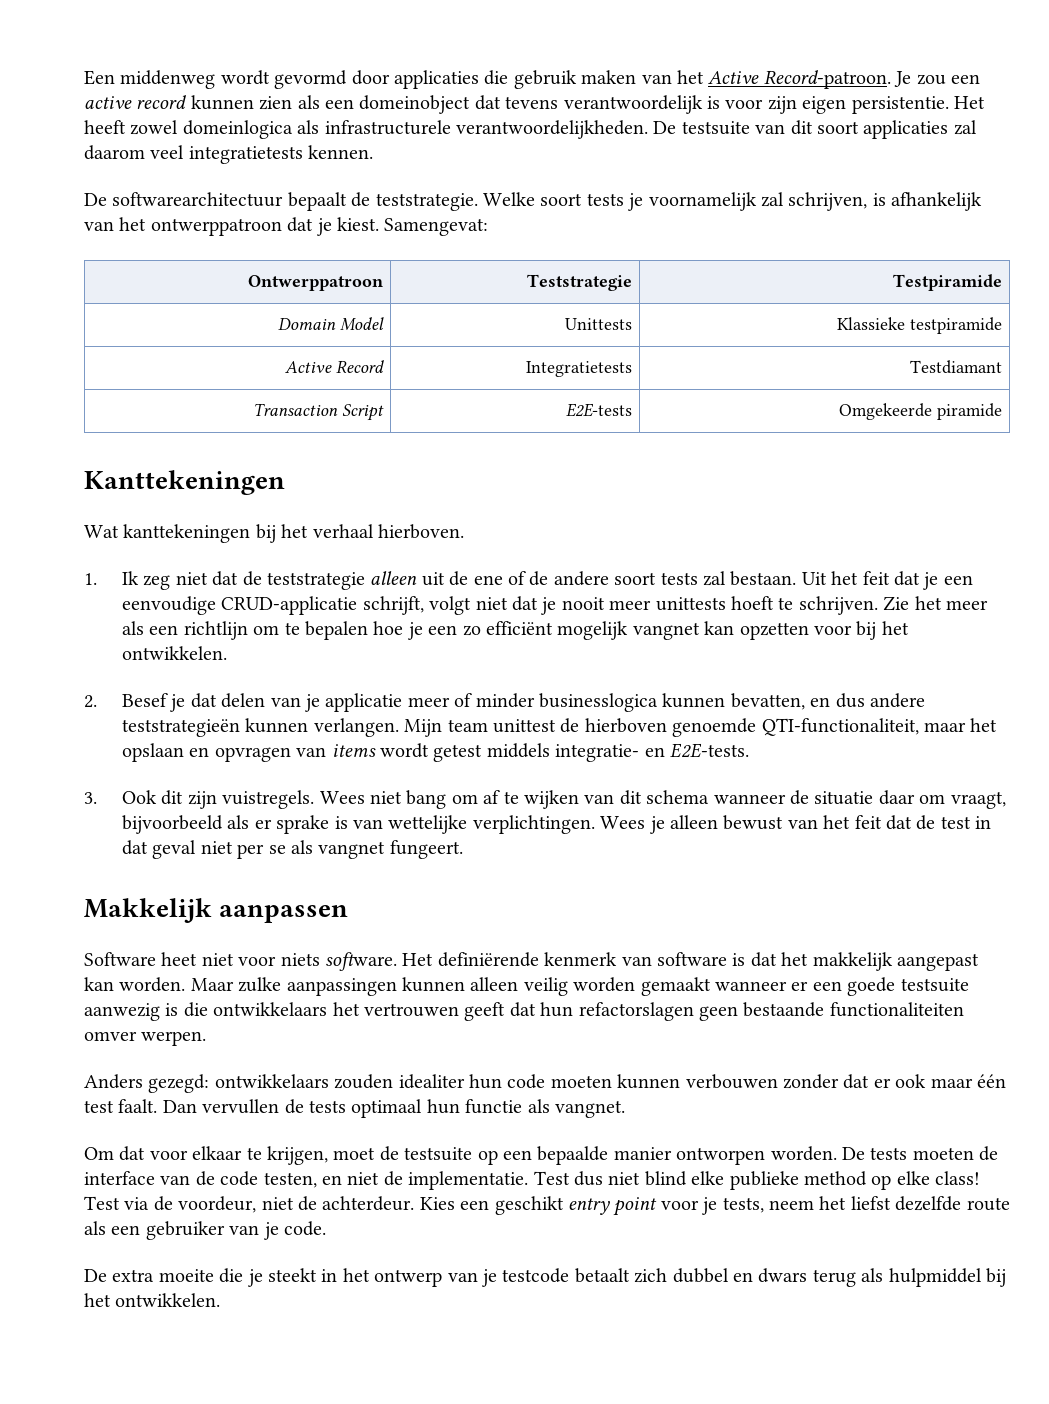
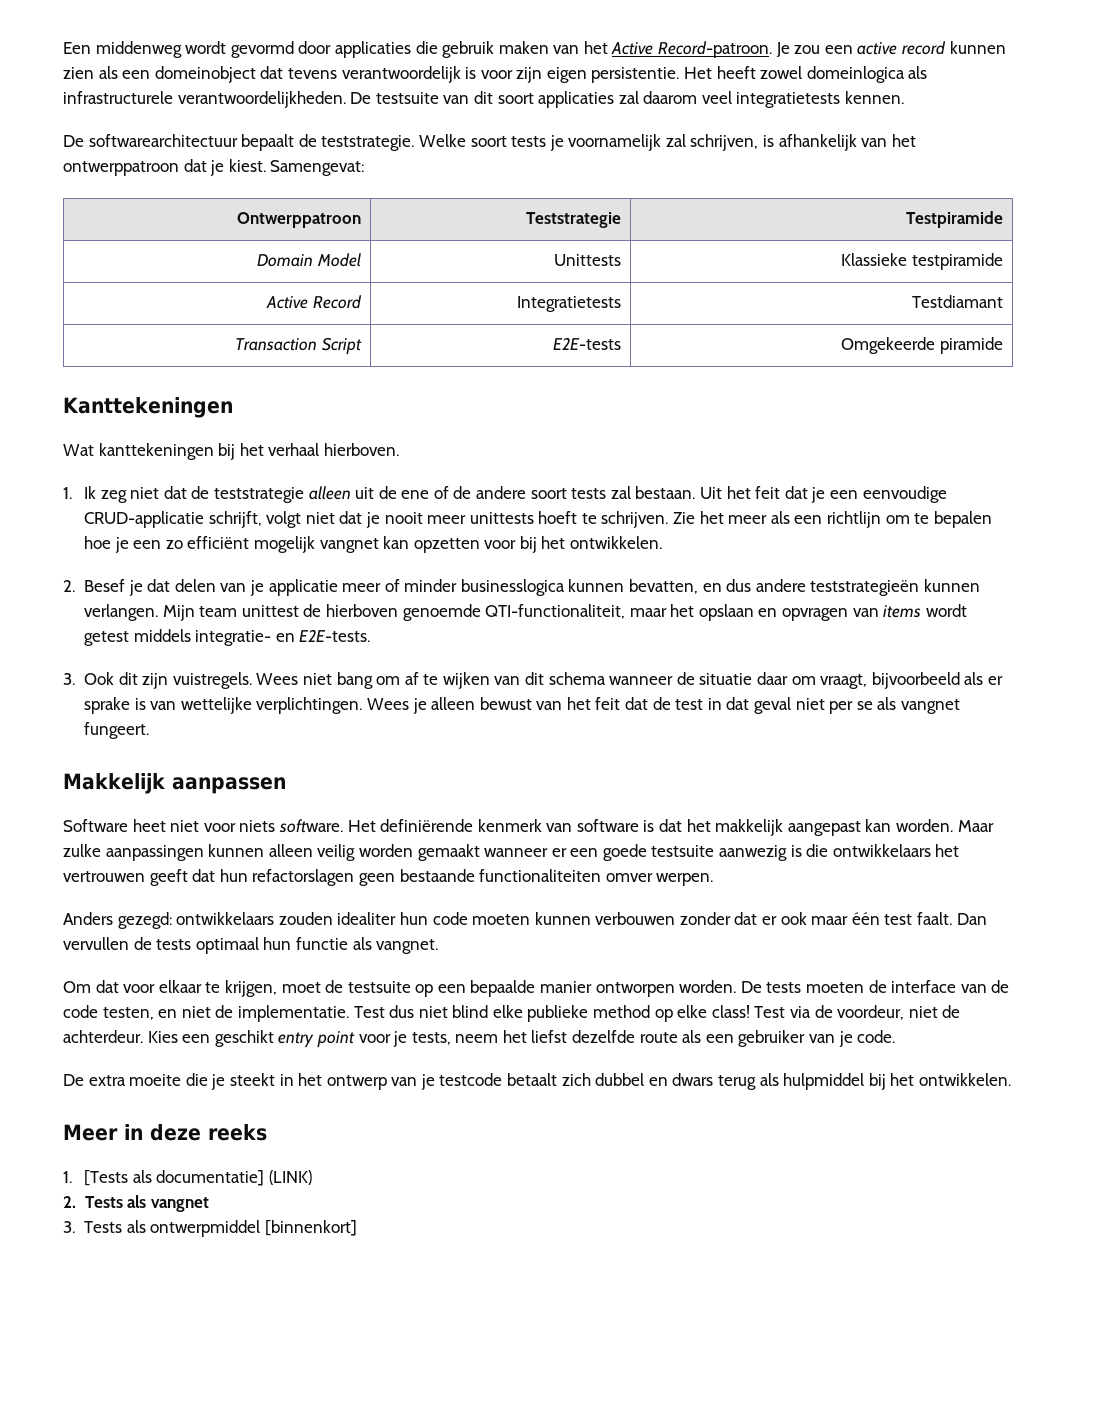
+ Meer in deze reeks
+ 1. [Tests als documentatie] (LINK)
+ 2. Tests als vangnet
+ 3. Tests als ontwerpmiddel [binnenkort]

